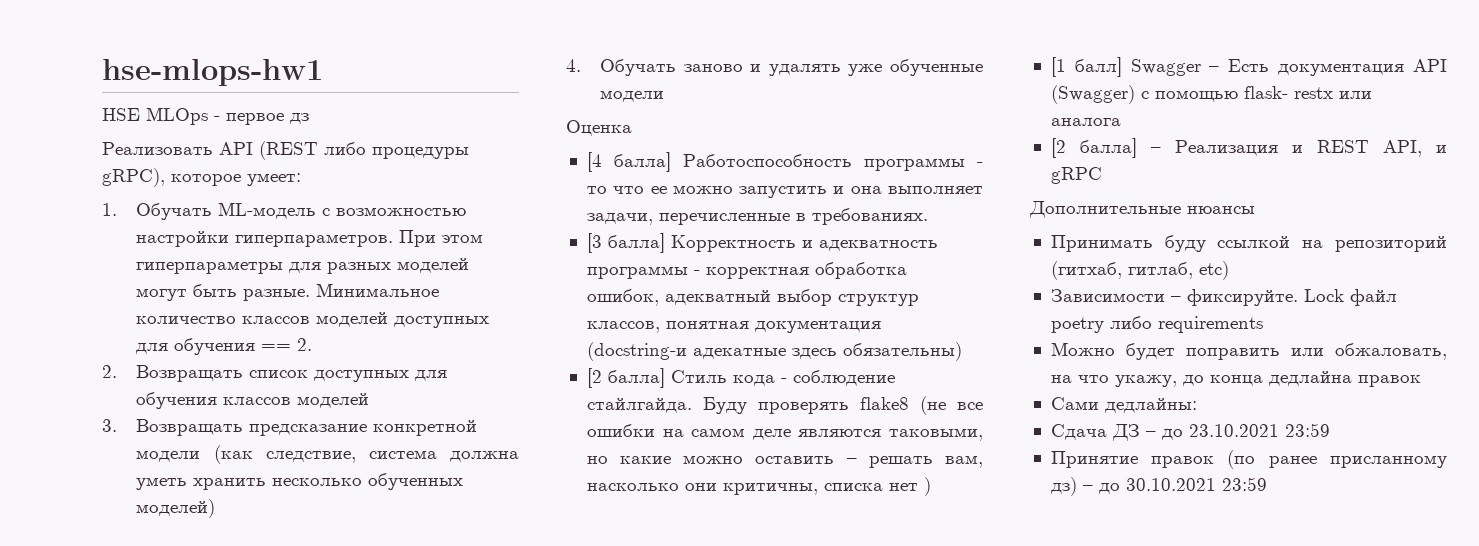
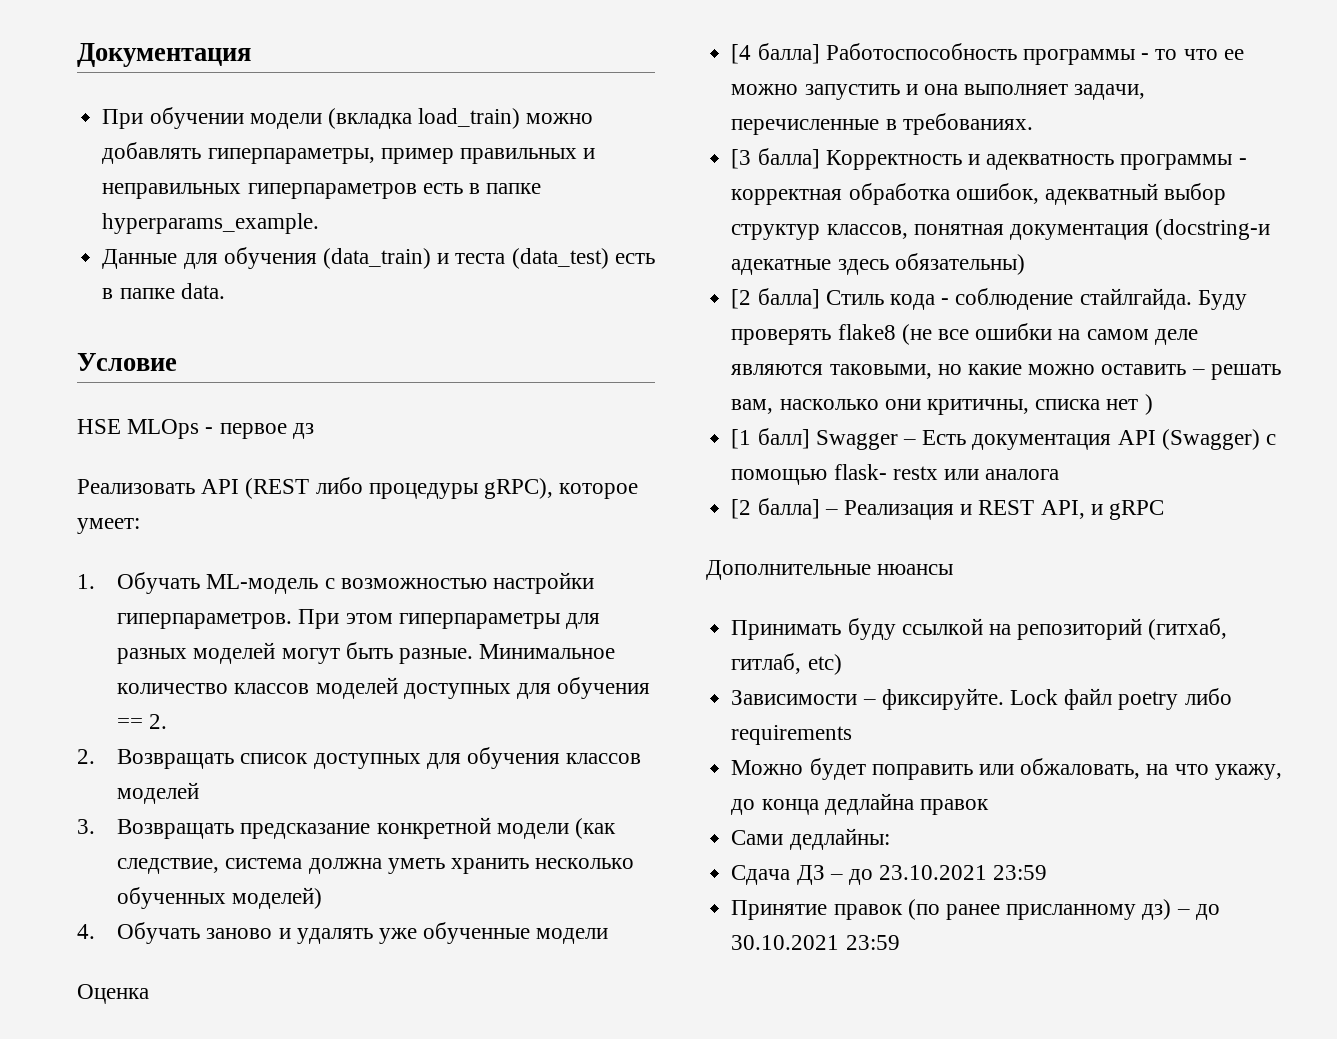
- hse-mlops-hw1
+ Документация
+ При обучении модели (вкладка load_train) можно добавлять гиперпараметры, пример правильных и неправильных гиперпараметров есть в папке hyperparams_example.
+ Данные для обучения (data_train) и теста (data_test) есть в папке data.
+ Условие

